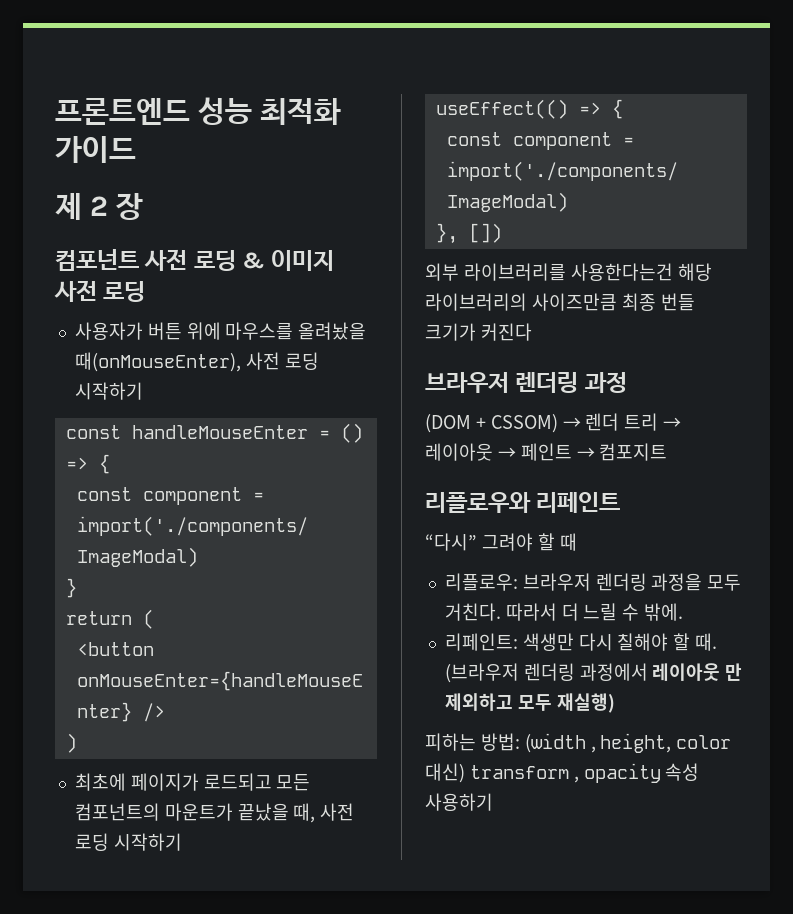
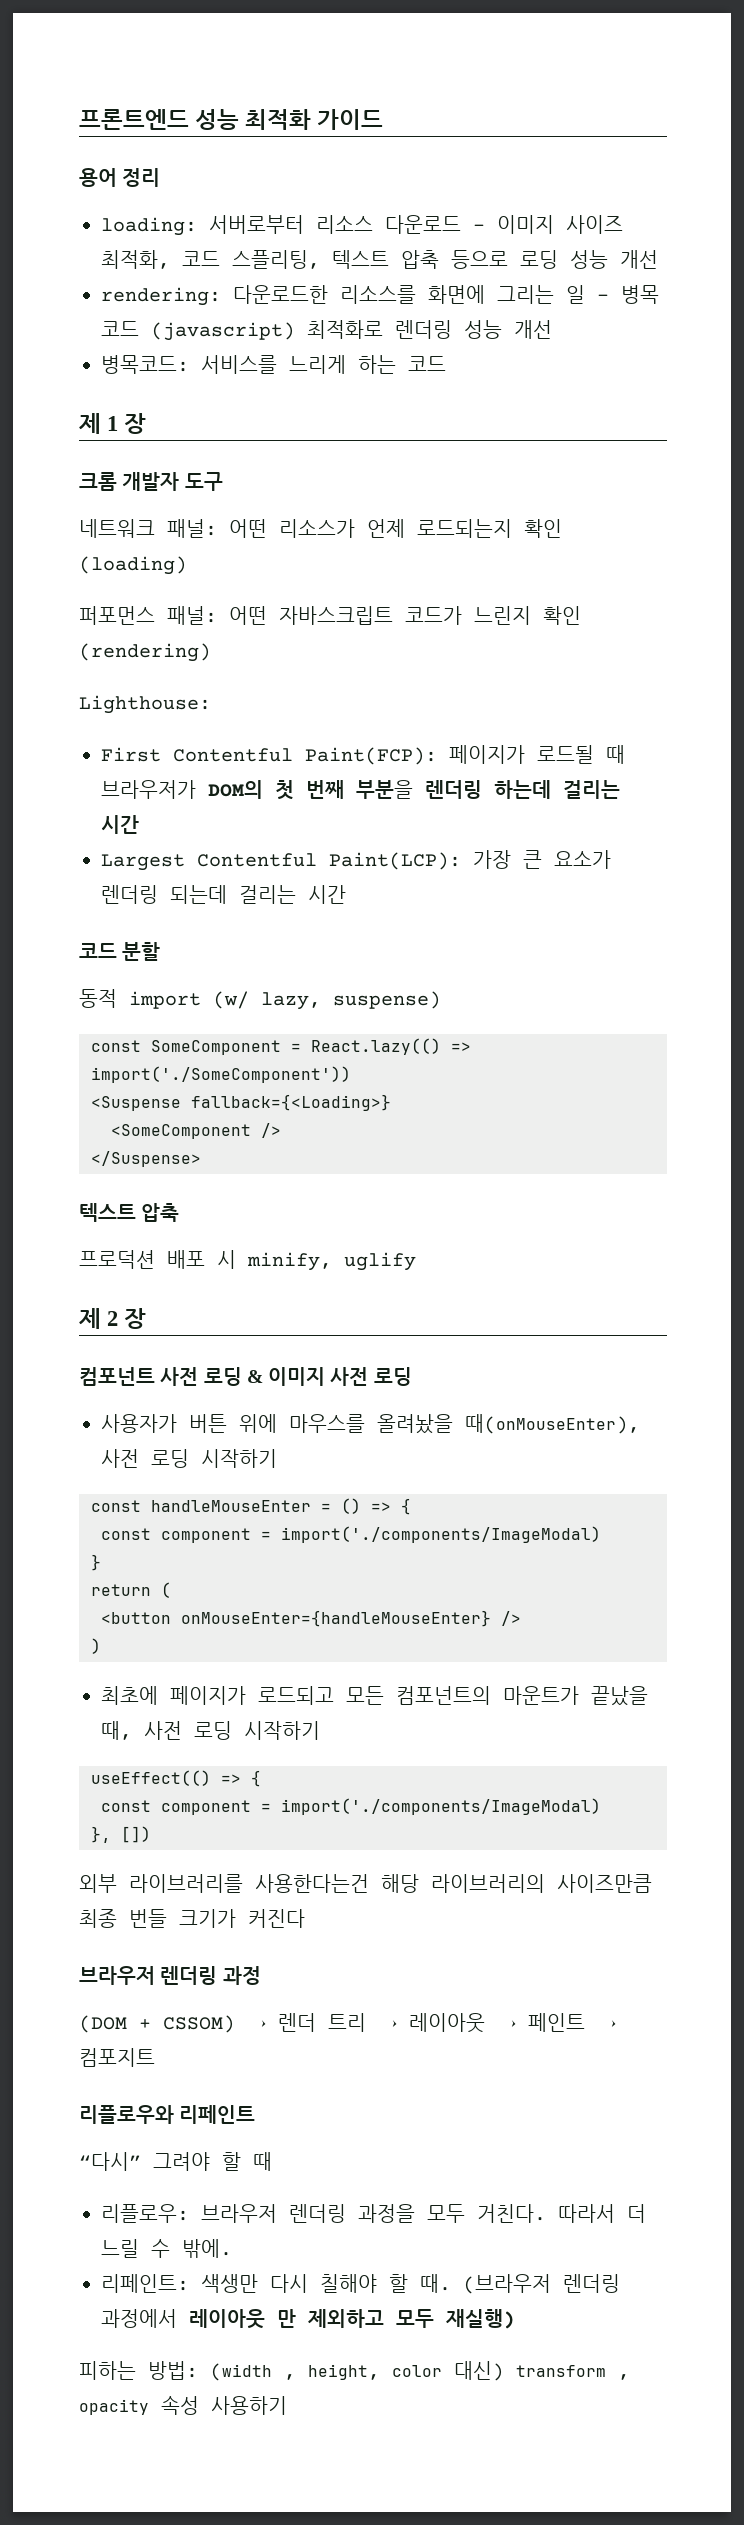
+ 용어 정리
+ loading: 서버로부터 리소스 다운로드 - 이미지 사이즈 최적화, 코드 스플리팅, 텍스트 압축 등으로 로딩 성능 개선
+ rendering: 다운로드한 리소스를 화면에 그리는 일 - 병목 코드 (javascript) 최적화로 렌더링 성능 개선
+ 병목코드: 서비스를 느리게 하는 코드
+ 제 1 장
+ 크롬 개발자 도구
+ 네트워크 패널: 어떤 리소스가 언제 로드되는지 확인 (loading)
+ 퍼포먼스 패널: 어떤 자바스크립트 코드가 느린지 확인 (rendering)
+ Lighthouse:
+ First Contentful Paint(FCP): 페이지가 로드될 때 브라우저가 DOM의 첫 번째 부분을 렌더링 하는데 걸리는 시간
+ Largest Contentful Paint(LCP): 가장 큰 요소가 렌더링 되는데 걸리는 시간
+ 코드 분할
+ 동적 import (w/ lazy, suspense)
+ const SomeComponent = React.lazy(() => import('./SomeComponent'))
+ <Suspense fallback={<Loading>}
+ <SomeComponent />
+ </Suspense>
+ 텍스트 압축
+ 프로덕션 배포 시 minify, uglify

